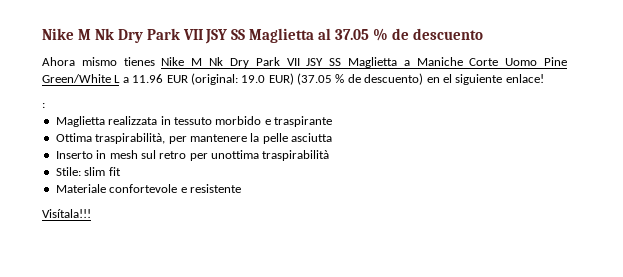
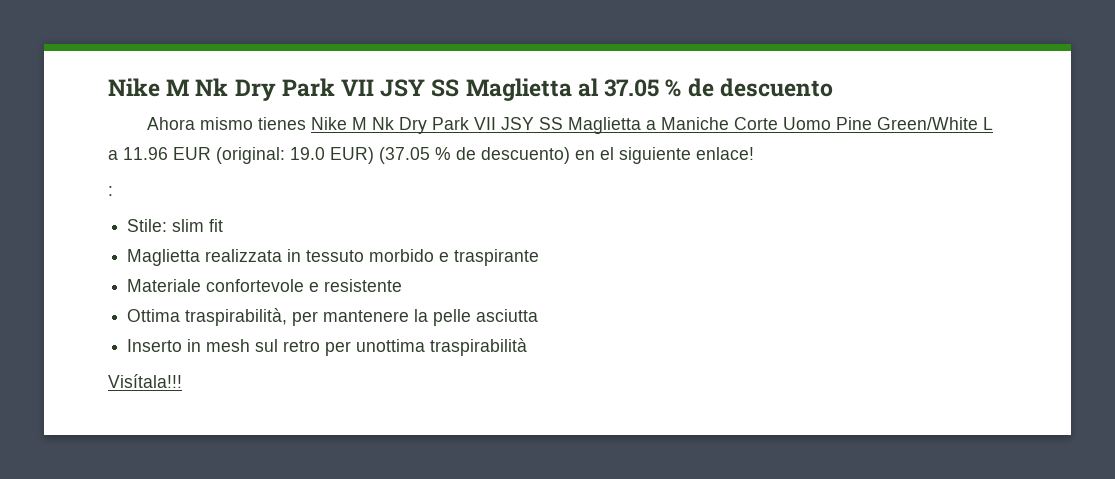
+ Stile: slim fit
+ Materiale confortevole e resistente
- Stile: slim fit
- Materiale confortevole e resistente

